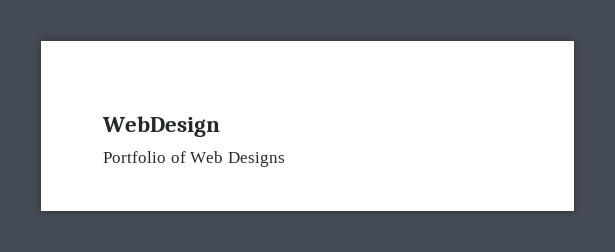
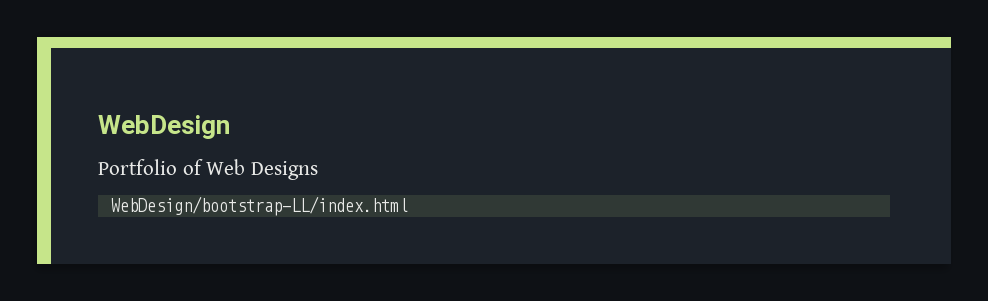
+ WebDesign/bootstrap-LL/index.html

